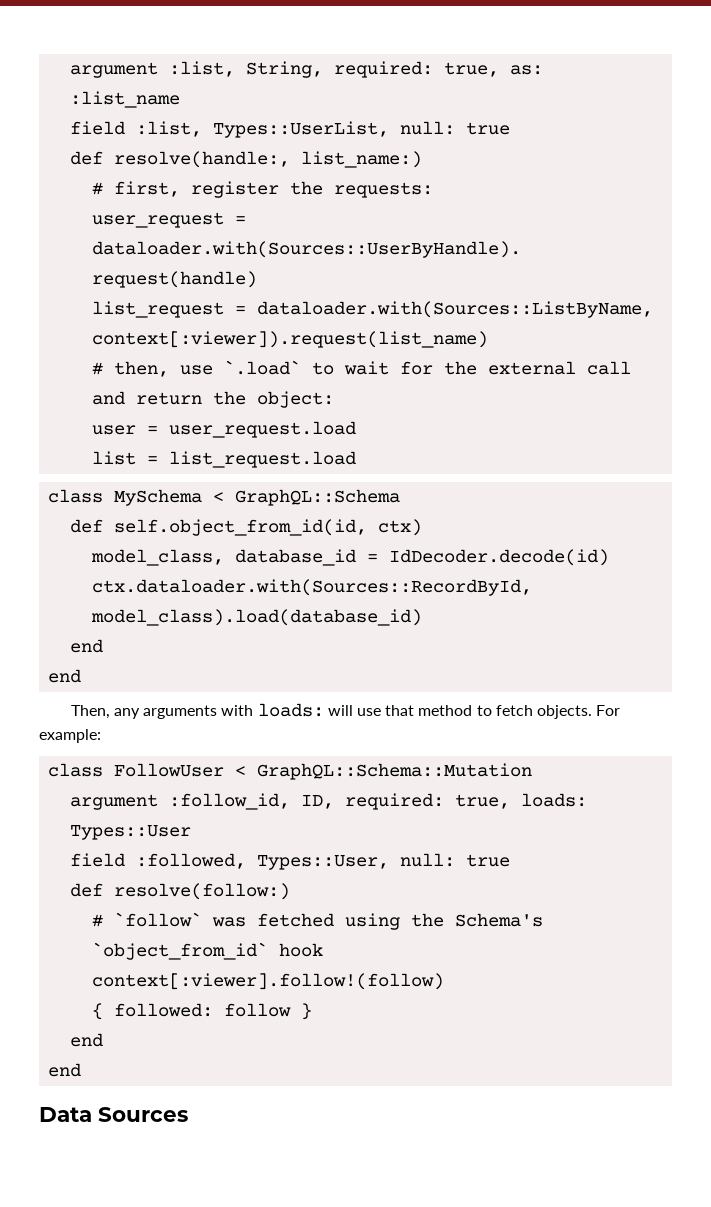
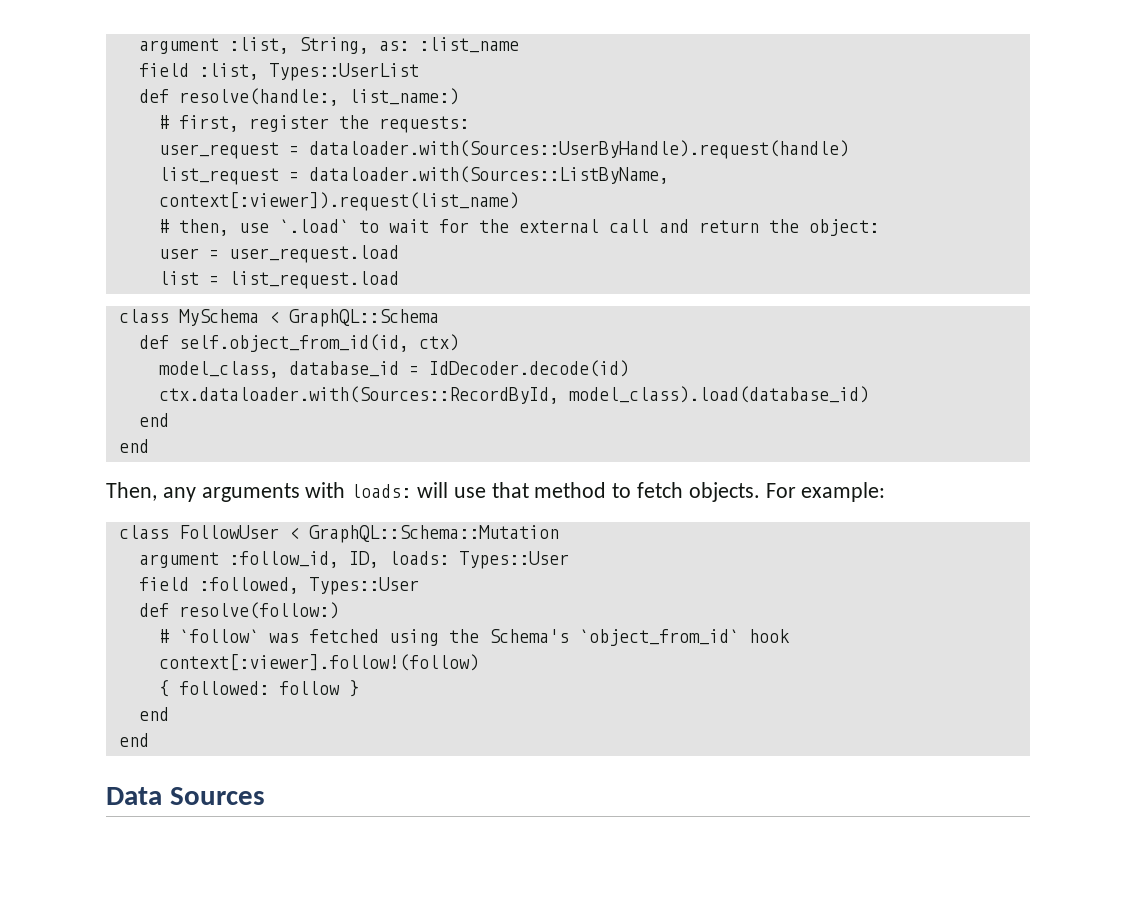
- argument :list, String, required: true, as: :list_name
+ argument :list, String, as: :list_name
- field :list, Types::UserList, null: true
+ field :list, Types::UserList
- argument :follow_id, ID, required: true, loads: Types::User
+ argument :follow_id, ID, loads: Types::User
- field :followed, Types::User, null: true
+ field :followed, Types::User

